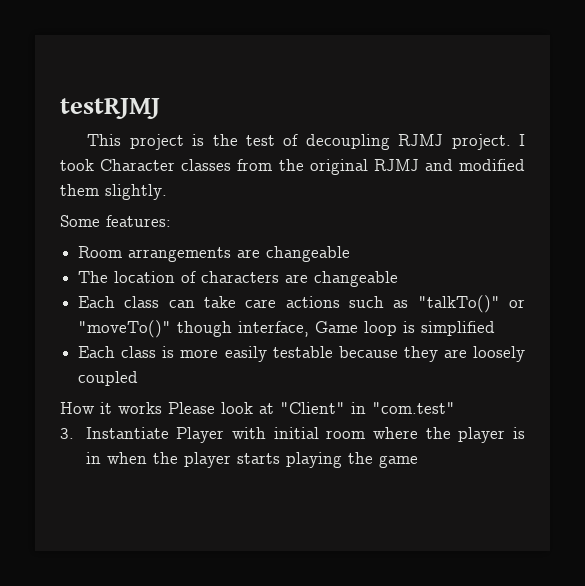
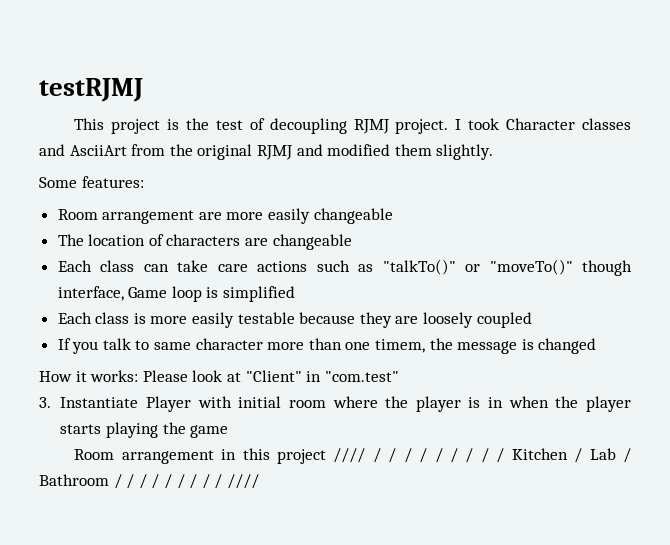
- I took Character classes from the original RJMJ and modified them slightly.
+ I took Character classes and AsciiArt from the original RJMJ and modified them slightly.
- Room arrangements are changeable
+ Room arrangement are more easily changeable
+ If you talk to same character more than one timem, the message is changed
- How it works Please look at "Client" in "com.test"
+ How it works: Please look at "Client" in "com.test"
+ Room arrangement in this project //// / / / / / / / / / Kitchen / Lab / Bathroom / / / / / / / / / ////

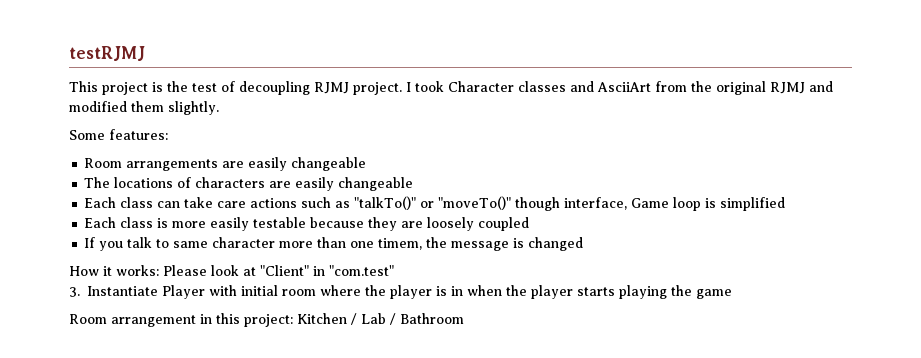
- Room arrangement are more easily changeable
+ Room arrangements are easily changeable
- The location of characters are changeable
+ The locations of characters are easily changeable
- Room arrangement in this project //// / / / / / / / / / Kitchen / Lab / Bathroom / / / / / / / / / ////
+ Room arrangement in this project: Kitchen / Lab / Bathroom

